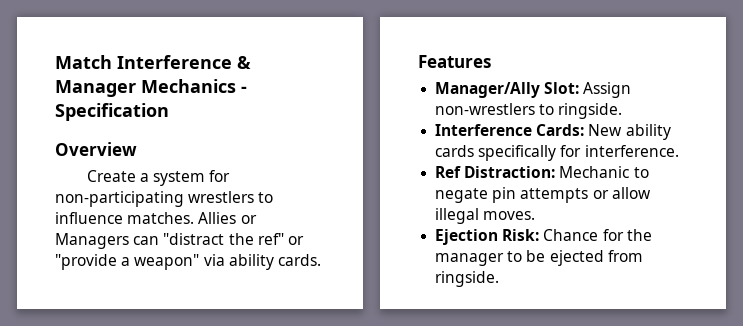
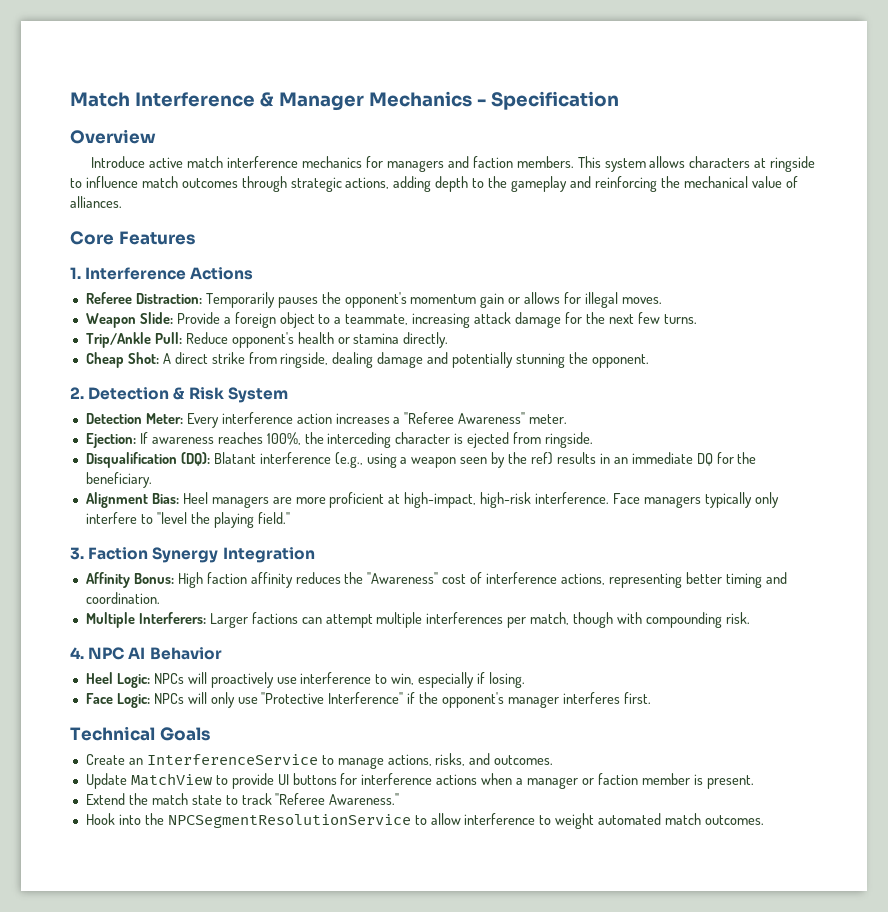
- Create a system for non-participating wrestlers to influence matches. Allies or Managers can "distract the ref" or "provide a weapon" via ability cards.
- Features
- Manager/Ally Slot: Assign non-wrestlers to ringside.
- Interference Cards: New ability cards specifically for interference.
- Ref Distraction: Mechanic to negate pin attempts or allow illegal moves.
- Ejection Risk: Chance for the manager to be ejected from ringside.
+ Introduce active match interference mechanics for managers and faction members. This system allows characters at ringside to influence match outcomes through strategic actions, adding depth to the gameplay and reinforcing the mechanical value of alliances.
+ Core Features
+ 1. Interference Actions
+ Referee Distraction: Temporarily pauses the opponent's momentum gain or allows for illegal moves.
+ Weapon Slide: Provide a foreign object to a teammate, increasing attack damage for the next few turns.
+ Trip/Ankle Pull: Reduce opponent's health or stamina directly.
+ Cheap Shot: A direct strike from ringside, dealing damage and potentially stunning the opponent.
+ 2. Detection & Risk System
+ Detection Meter: Every interference action increases a "Referee Awareness" meter.
+ Ejection: If awareness reaches 100%, the interceding character is ejected from ringside.
+ Disqualification (DQ): Blatant interference (e.g., using a weapon seen by the ref) results in an immediate DQ for the beneficiary.
+ Alignment Bias: Heel managers are more proficient at high-impact, high-risk interference. Face managers typically only interfere to "level the playing field."
+ 3. Faction Synergy Integration
+ Affinity Bonus: High faction affinity reduces the "Awareness" cost of interference actions, representing better timing and coordination.
+ Multiple Interferers: Larger factions can attempt multiple interferences per match, though with compounding risk.
+ 4. NPC AI Behavior
+ Heel Logic: NPCs will proactively use interference to win, especially if losing.
+ Face Logic: NPCs will only use "Protective Interference" if the opponent's manager interferes first.
+ Technical Goals
+ Create an InterferenceService to manage actions, risks, and outcomes.
+ Update MatchView to provide UI buttons for interference actions when a manager or faction member is present.
+ Extend the match state to track "Referee Awareness."
+ Hook into the NPCSegmentResolutionService to allow interference to weight automated match outcomes.

